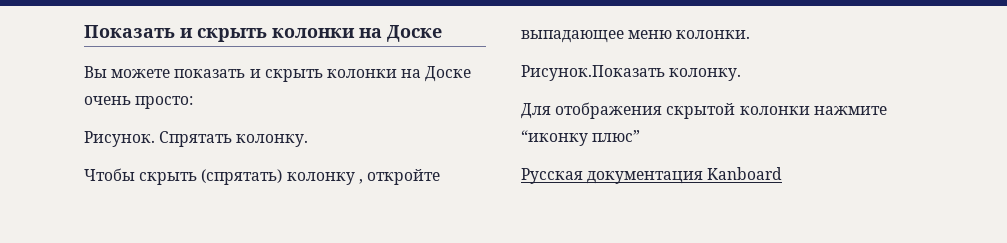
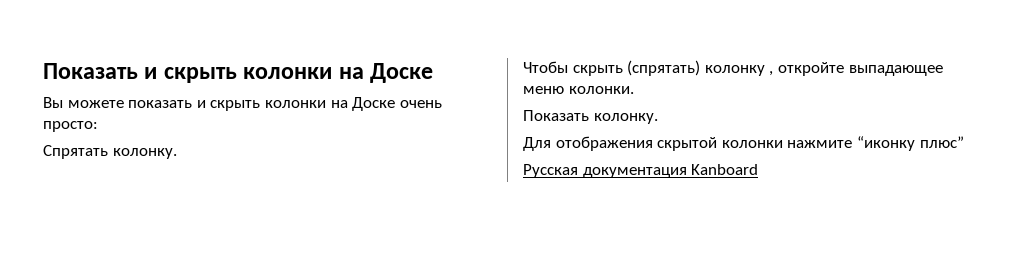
- Рисунок.
- Рисунок.Показать колонку.
+ Показать колонку.

